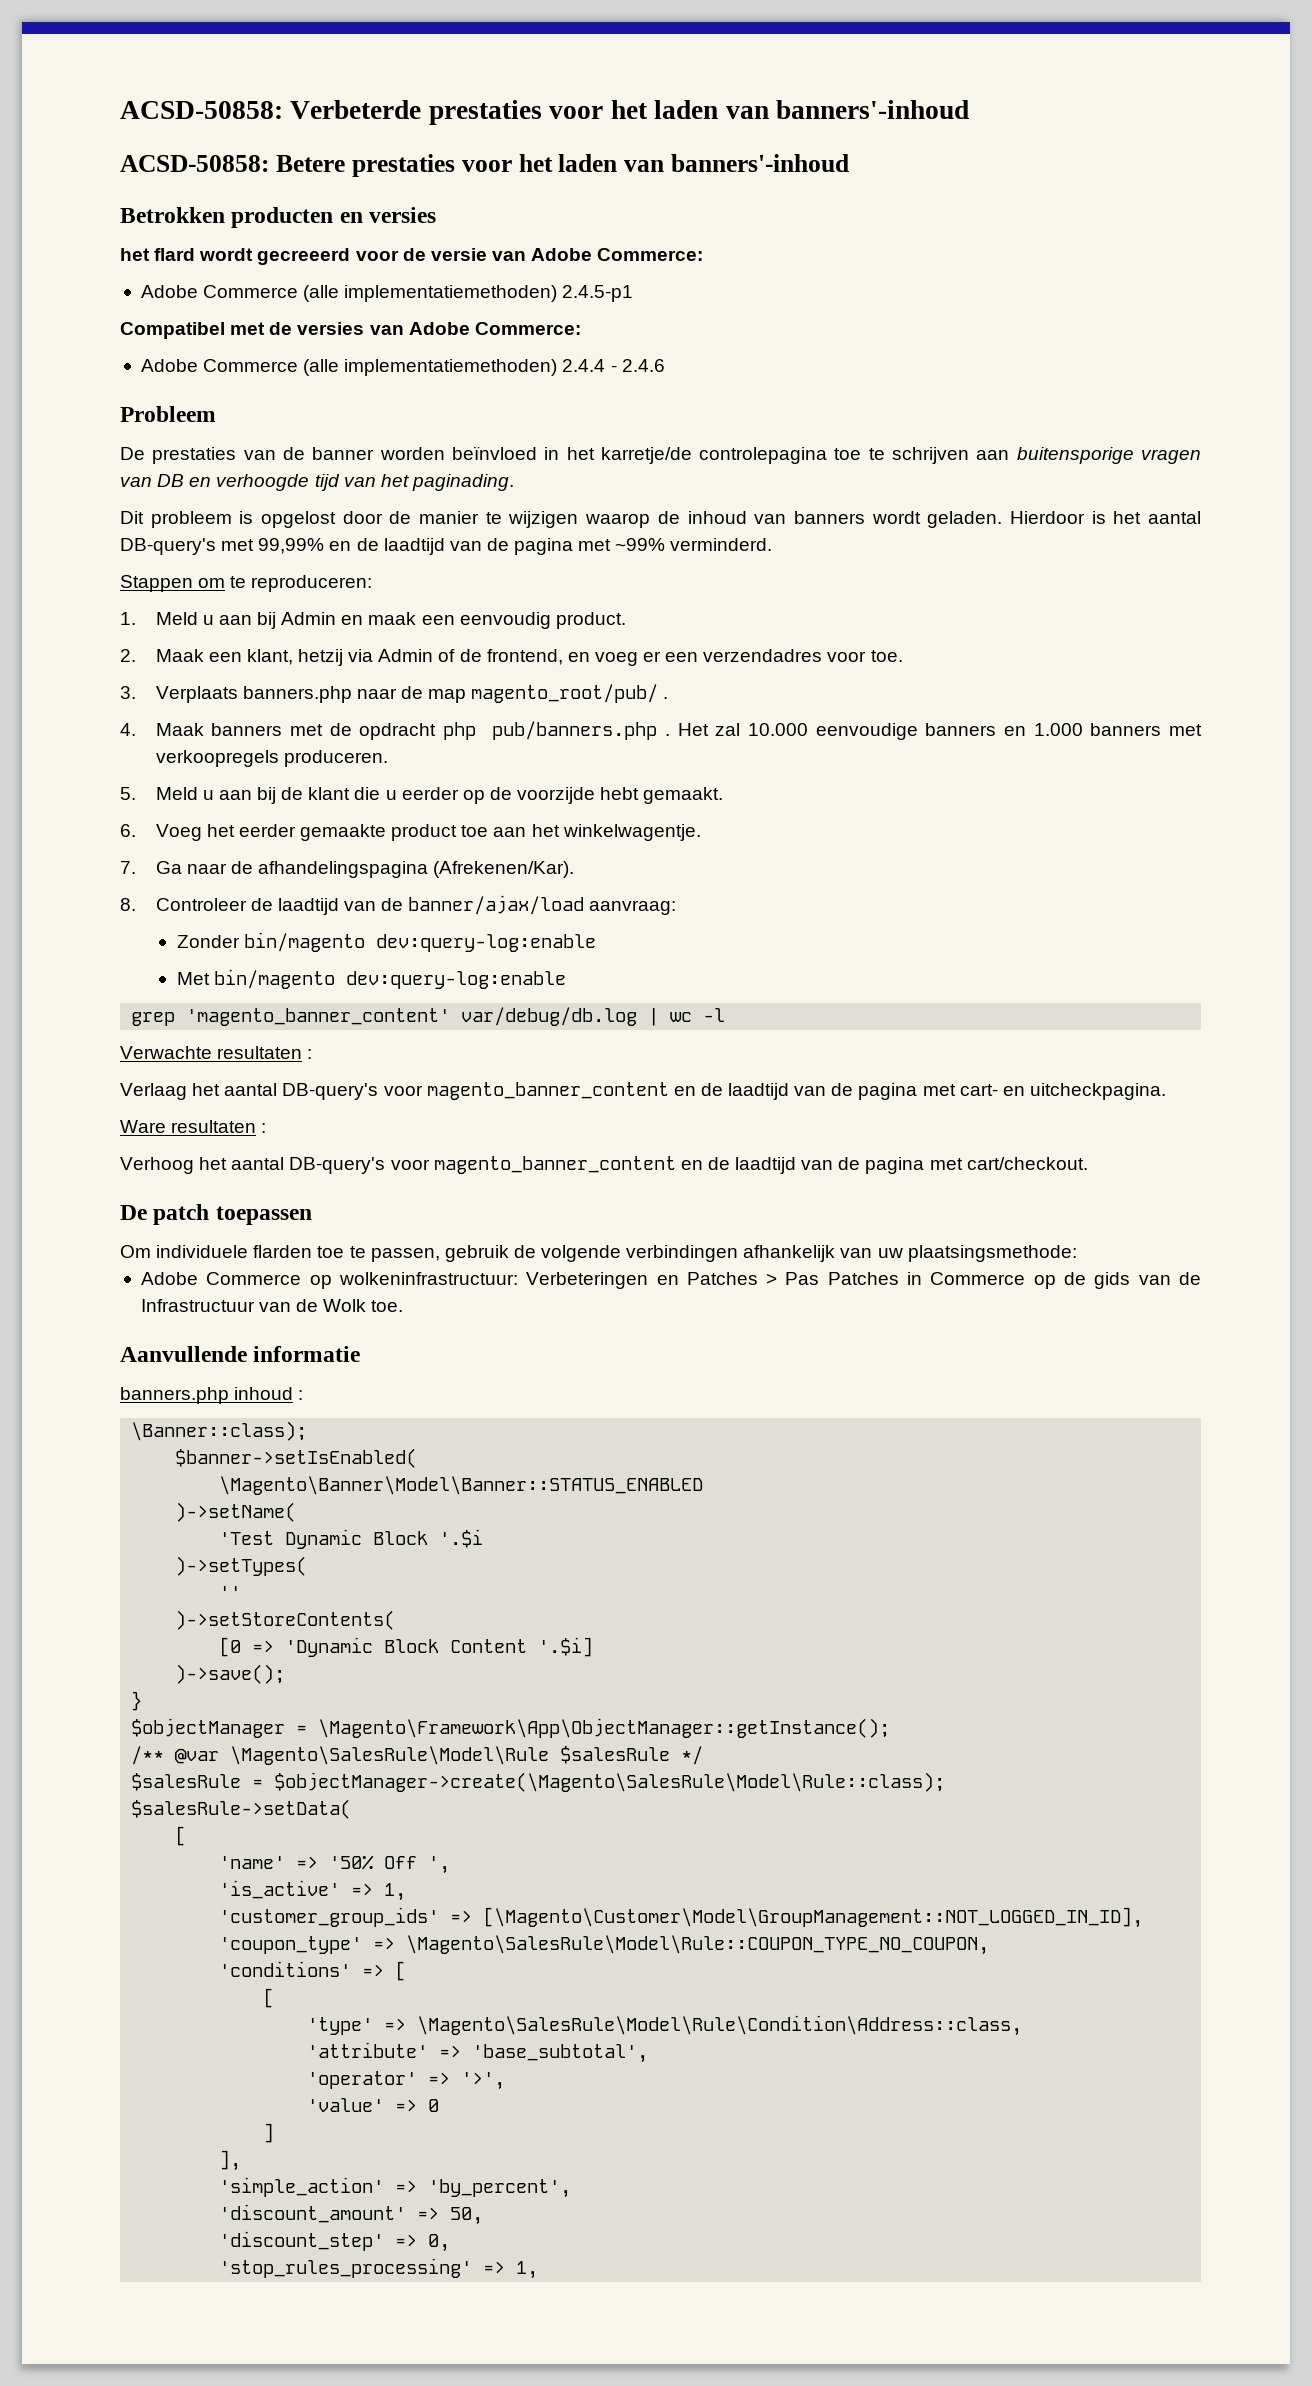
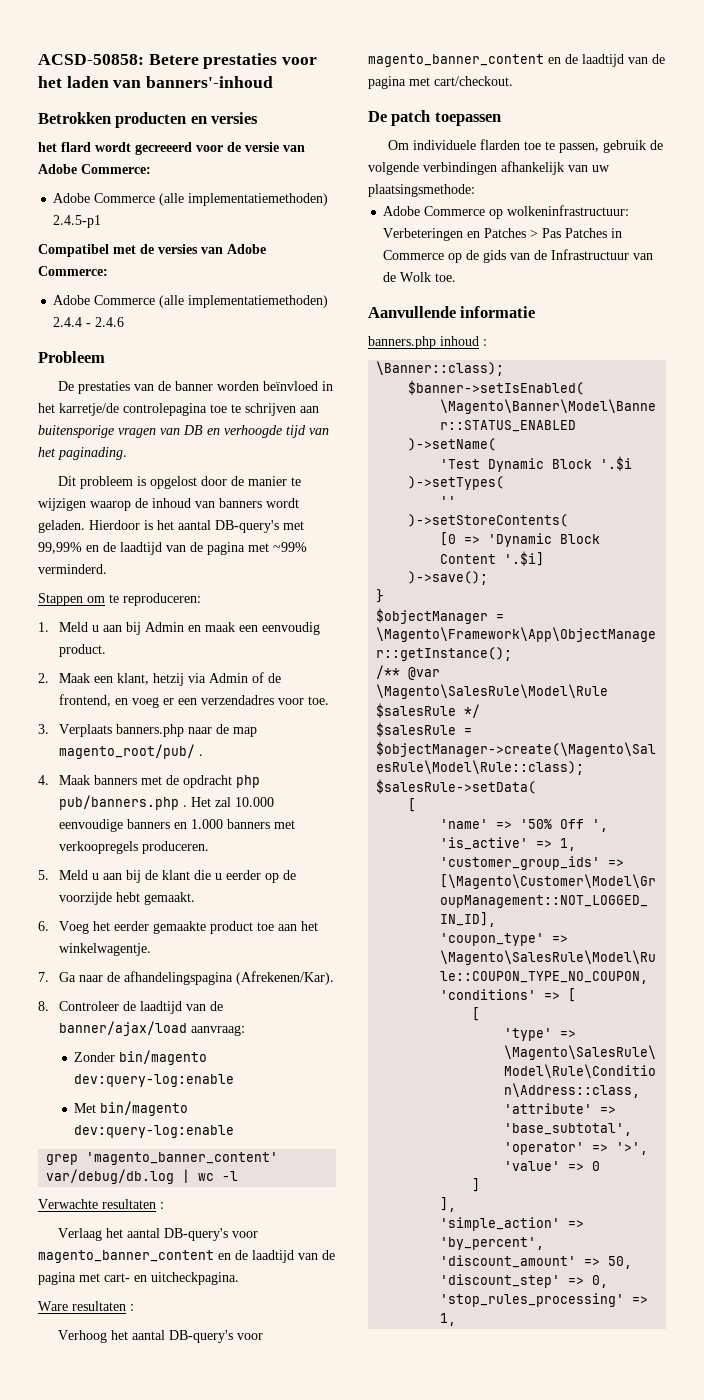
- ACSD-50858: Verbeterde prestaties voor het laden van banners'-inhoud

